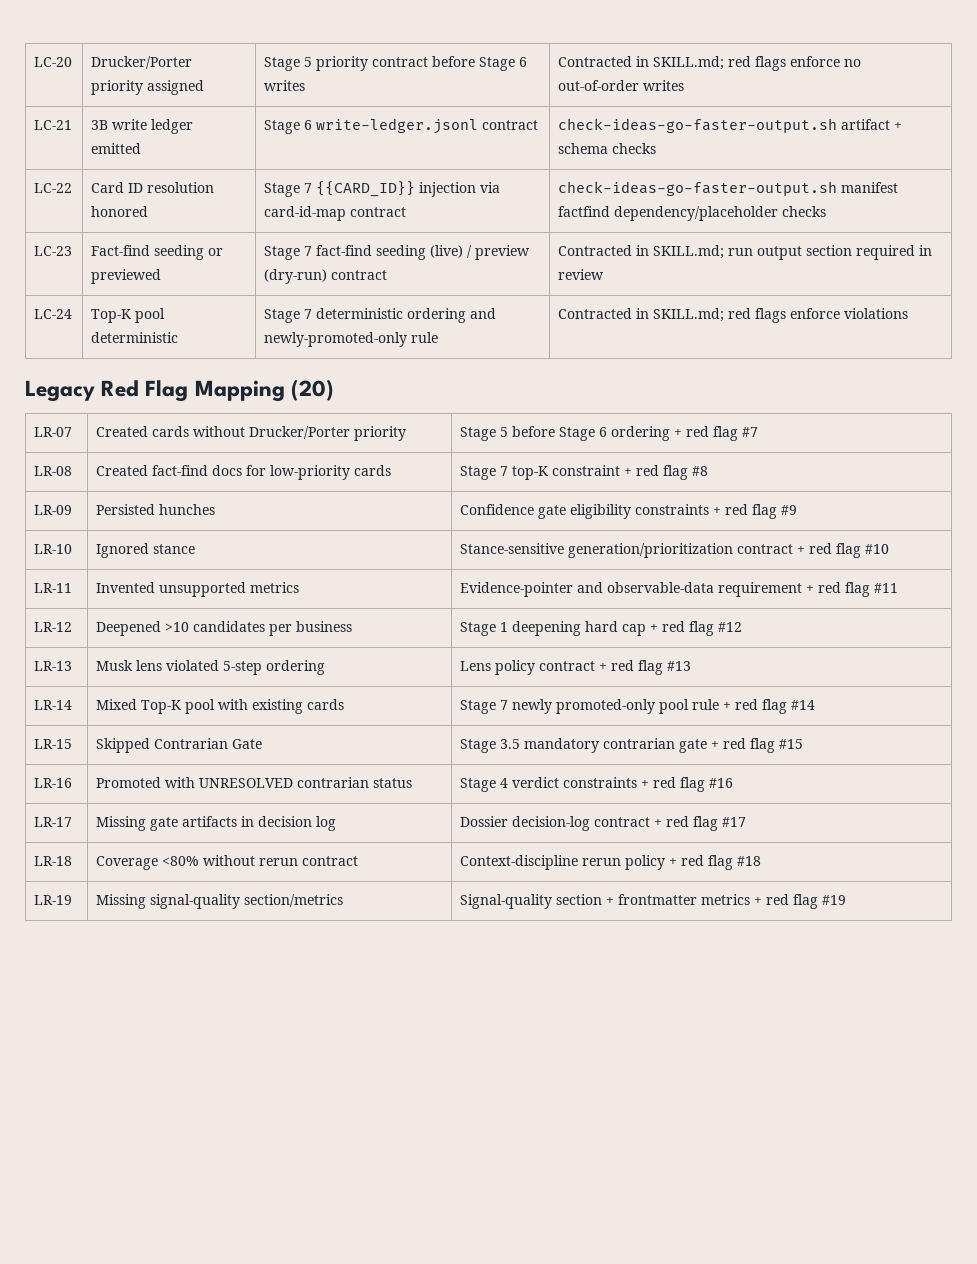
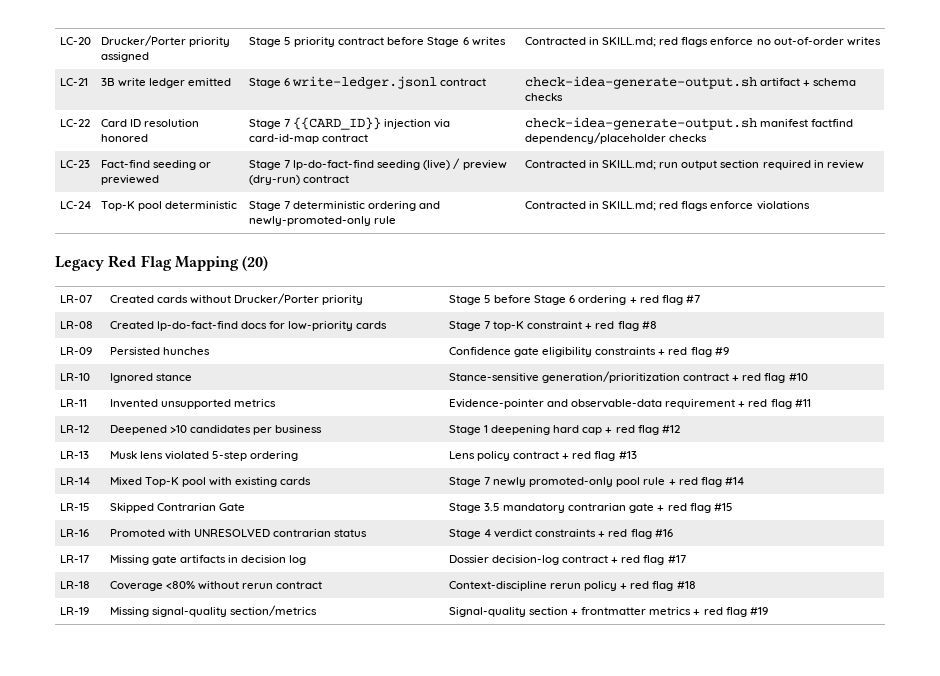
- LC-21 | 3B write ledger emitted | Stage 6 write-ledger.jsonl contract | check-ideas-go-faster-output.sh artifact + schema checks
+ LC-21 | 3B write ledger emitted | Stage 6 write-ledger.jsonl contract | check-idea-generate-output.sh artifact + schema checks
- LC-22 | Card ID resolution honored | Stage 7 {{CARD_ID}} injection via card-id-map contract | check-ideas-go-faster-output.sh manifest factfind dependency/placeholder checks
+ LC-22 | Card ID resolution honored | Stage 7 {{CARD_ID}} injection via card-id-map contract | check-idea-generate-output.sh manifest factfind dependency/placeholder checks
- LC-23 | Fact-find seeding or previewed | Stage 7 fact-find seeding (live) / preview (dry-run) contract | Contracted in SKILL.md; run output section required in review
+ LC-23 | Fact-find seeding or previewed | Stage 7 lp-do-fact-find seeding (live) / preview (dry-run) contract | Contracted in SKILL.md; run output section required in review
- LR-08 | Created fact-find docs for low-priority cards | Stage 7 top-K constraint + red flag #8
+ LR-08 | Created lp-do-fact-find docs for low-priority cards | Stage 7 top-K constraint + red flag #8

